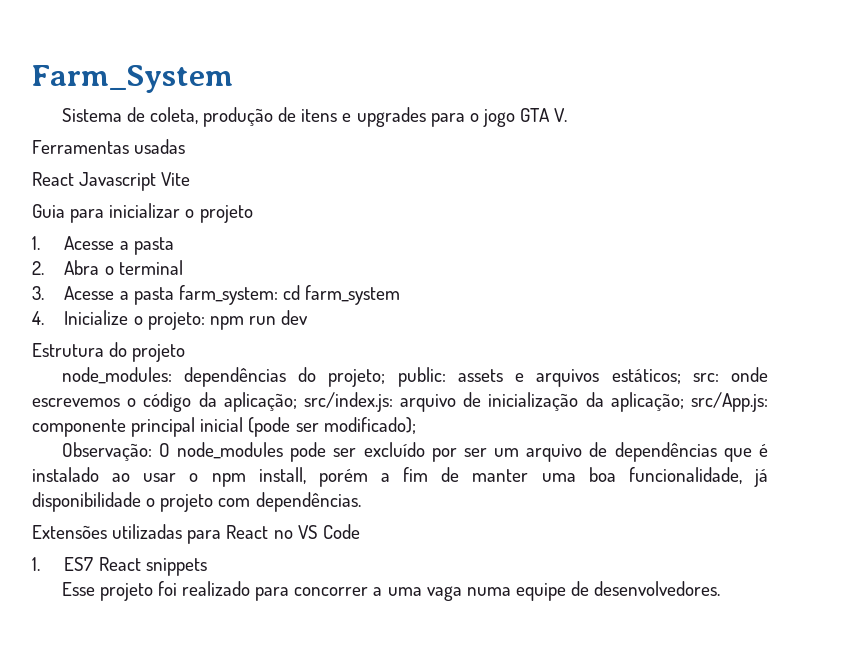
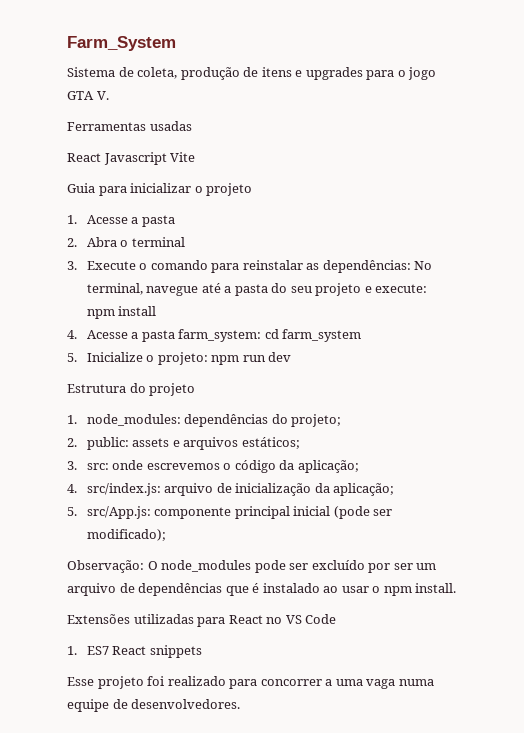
- 3. Acesse a pasta farm_system: cd farm_system
+ 3. Execute o comando para reinstalar as dependências: No terminal, navegue até a pasta do seu projeto e execute: npm install
+ 4. Acesse a pasta farm_system: cd farm_system
- 4. Inicialize o projeto: npm run dev
+ 5. Inicialize o projeto: npm run dev
- node_modules: dependências do projeto; public: assets e arquivos estáticos; src: onde escrevemos o código da aplicação; src/index.js: arquivo de inicialização da aplicação; src/App.js: componente principal inicial (pode ser modificado);
+ 1. node_modules: dependências do projeto;
+ 2. public: assets e arquivos estáticos;
+ 3. src: onde escrevemos o código da aplicação;
+ 4. src/index.js: arquivo de inicialização da aplicação;
+ 5. src/App.js: componente principal inicial (pode ser modificado);
- Observação: O node_modules pode ser excluído por ser um arquivo de dependências que é instalado ao usar o npm install, porém a fim de manter uma boa funcionalidade, já disponibilidade o projeto com dependências.
+ Observação: O node_modules pode ser excluído por ser um arquivo de dependências que é instalado ao usar o npm install.

